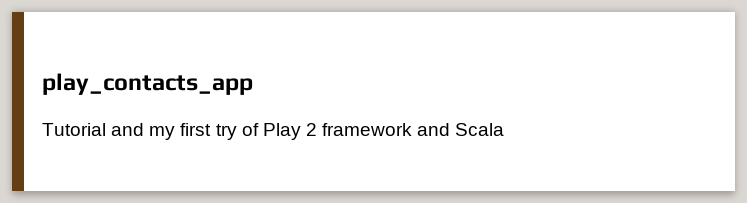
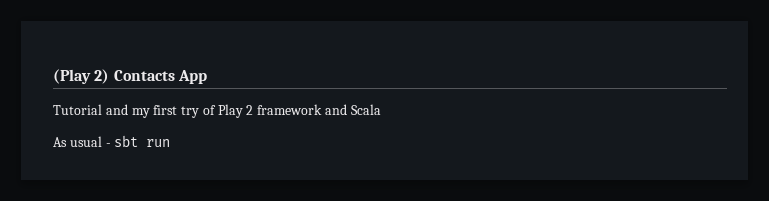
- play_contacts_app
+ (Play 2) Contacts App
+ As usual - sbt run

